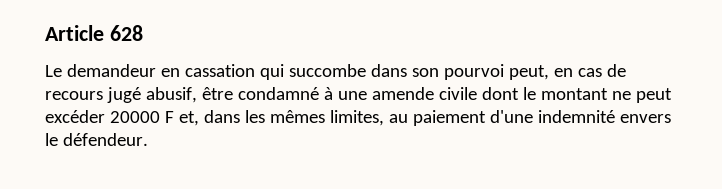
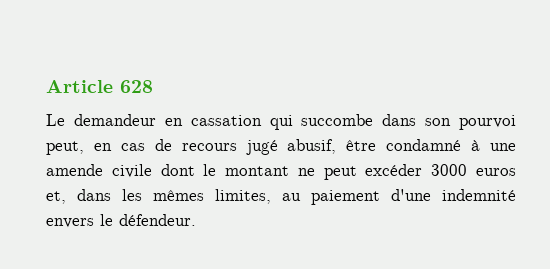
- Le demandeur en cassation qui succombe dans son pourvoi peut, en cas de recours jugé abusif, être condamné à une amende civile dont le montant ne peut excéder 20000 F et, dans les mêmes limites, au paiement d'une indemnité envers le défendeur.
+ Le demandeur en cassation qui succombe dans son pourvoi peut, en cas de recours jugé abusif, être condamné à une amende civile dont le montant ne peut excéder 3000 euros et, dans les mêmes limites, au paiement d'une indemnité envers le défendeur.

